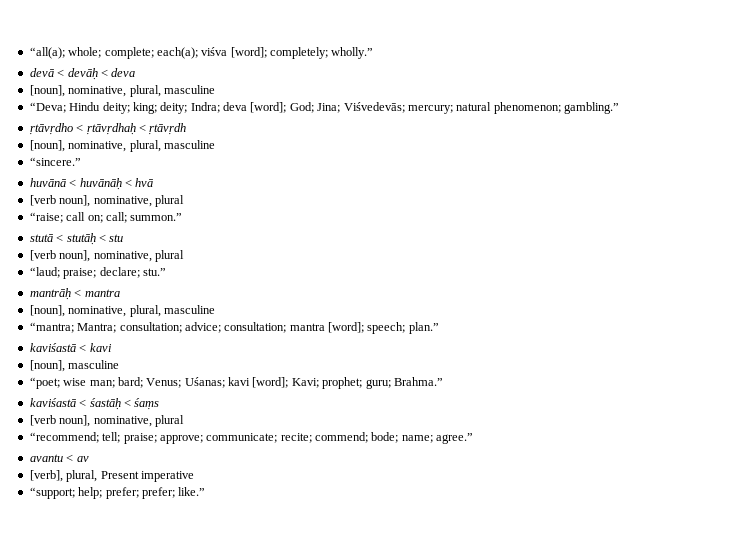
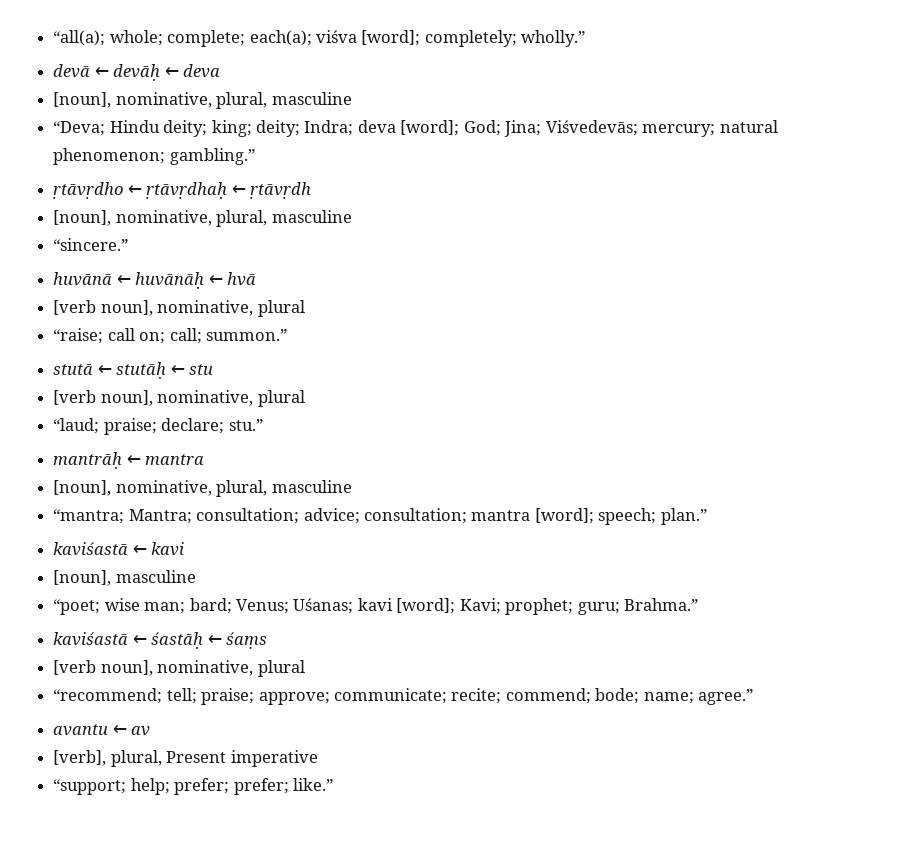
- devā < devāḥ < deva
+ devā ← devāḥ ← deva
- ṛtāvṛdho < ṛtāvṛdhaḥ < ṛtāvṛdh
+ ṛtāvṛdho ← ṛtāvṛdhaḥ ← ṛtāvṛdh
- huvānā < huvānāḥ < hvā
+ huvānā ← huvānāḥ ← hvā
- stutā < stutāḥ < stu
+ stutā ← stutāḥ ← stu
- mantrāḥ < mantra
+ mantrāḥ ← mantra
- kaviśastā < kavi
+ kaviśastā ← kavi
- kaviśastā < śastāḥ < śaṃs
+ kaviśastā ← śastāḥ ← śaṃs
- avantu < av
+ avantu ← av

